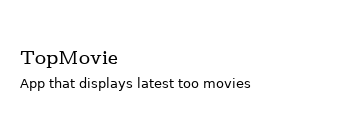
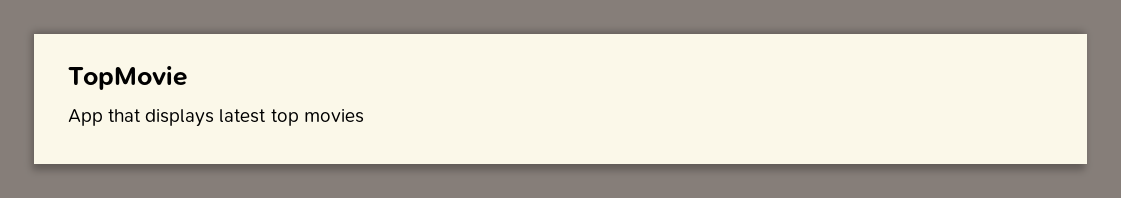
- App that displays latest too movies
+ App that displays latest top movies

